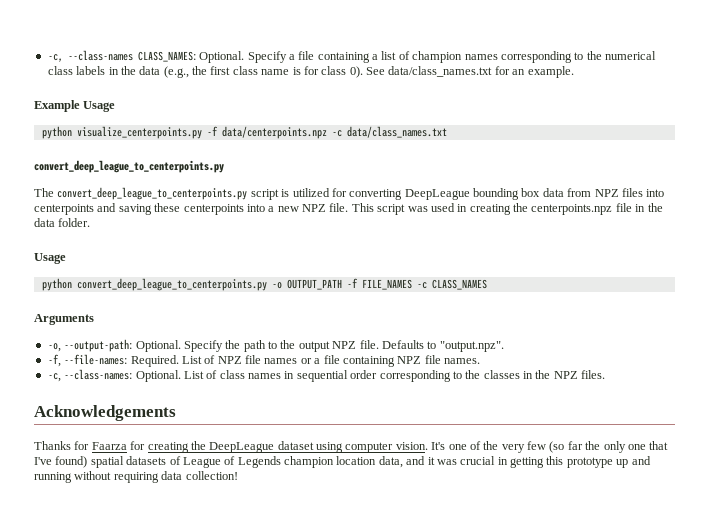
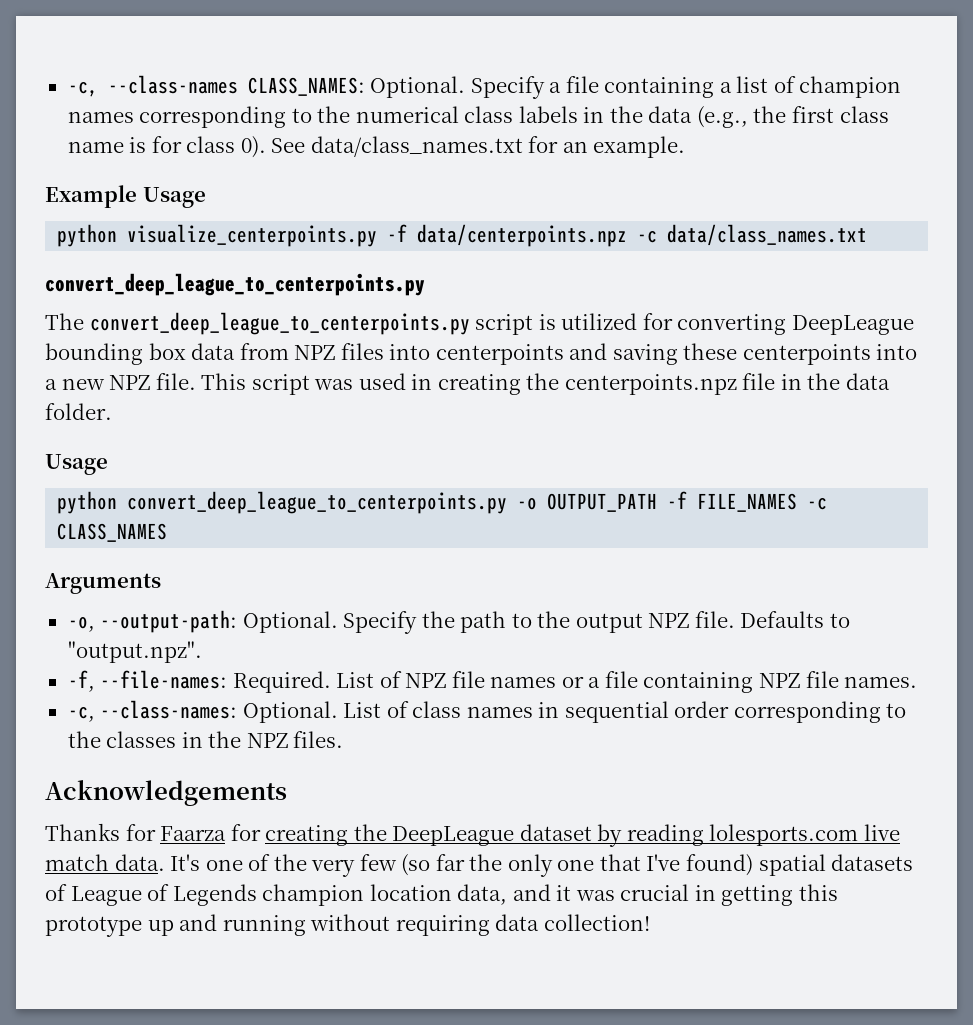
- Thanks for Faarza for creating the DeepLeague dataset using computer vision.
+ Thanks for Faarza for creating the DeepLeague dataset by reading lolesports.com live match data.

